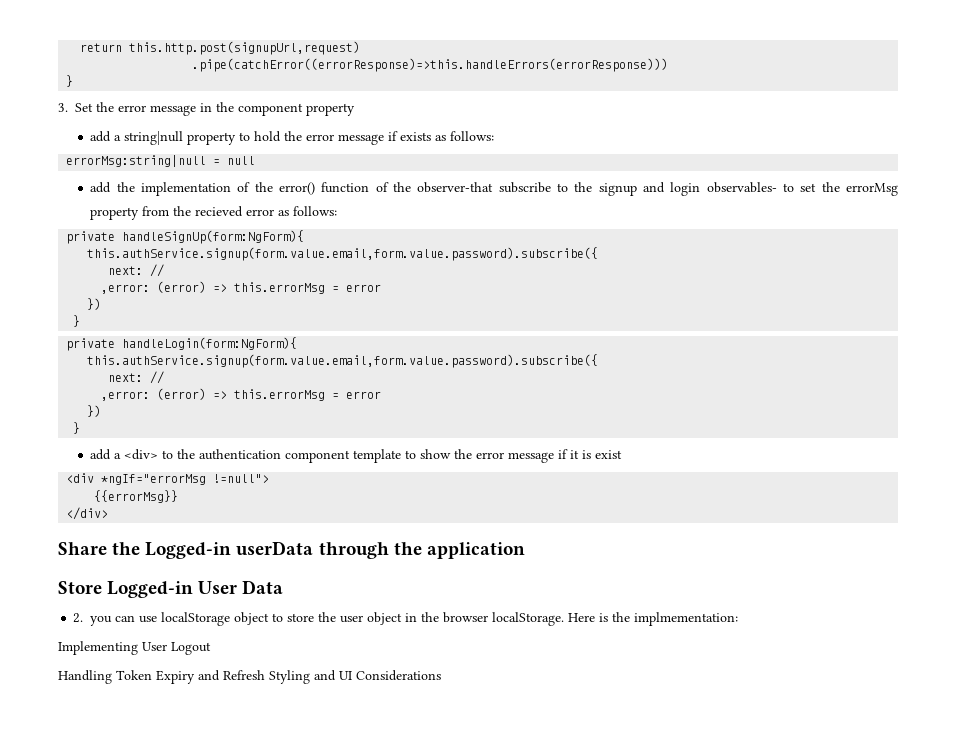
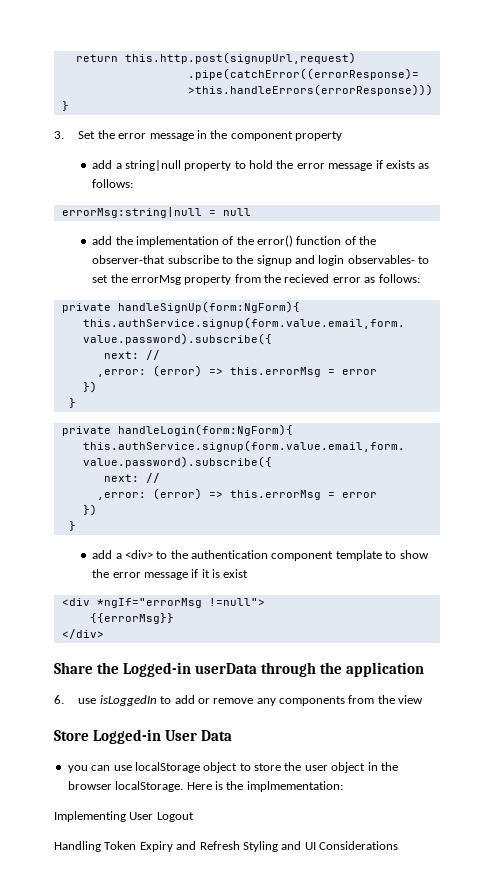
+ 6. use isLoggedIn to add or remove any components from the view
- 2. you can use localStorage object to store the user object in the browser localStorage.
+ you can use localStorage object to store the user object in the browser localStorage.

